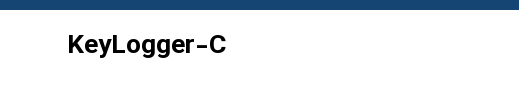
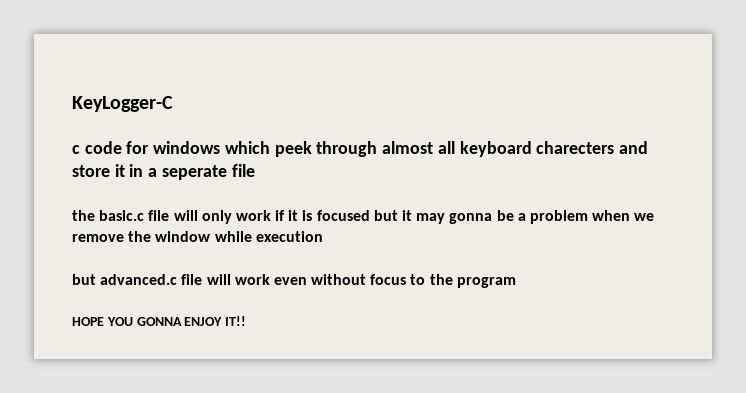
+ c code for windows which peek through almost all keyboard charecters and store it in a seperate file
+ the basic.c file will only work if it is focused but it may gonna be a problem when we remove the window while execution
+ but advanced.c file will work even without focus to the program
+ HOPE YOU GONNA ENJOY IT!!

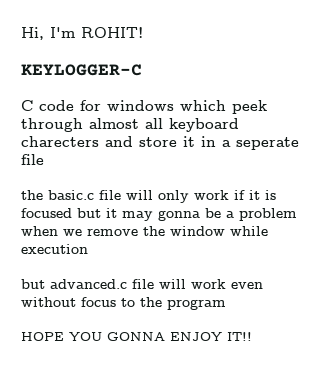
- KeyLogger-C
- c code for windows which peek through almost all keyboard charecters and store it in a seperate file
+ Hi, I'm ROHIT!
+ KEYLOGGER-C
+ C code for windows which peek through almost all keyboard charecters and store it in a seperate file

